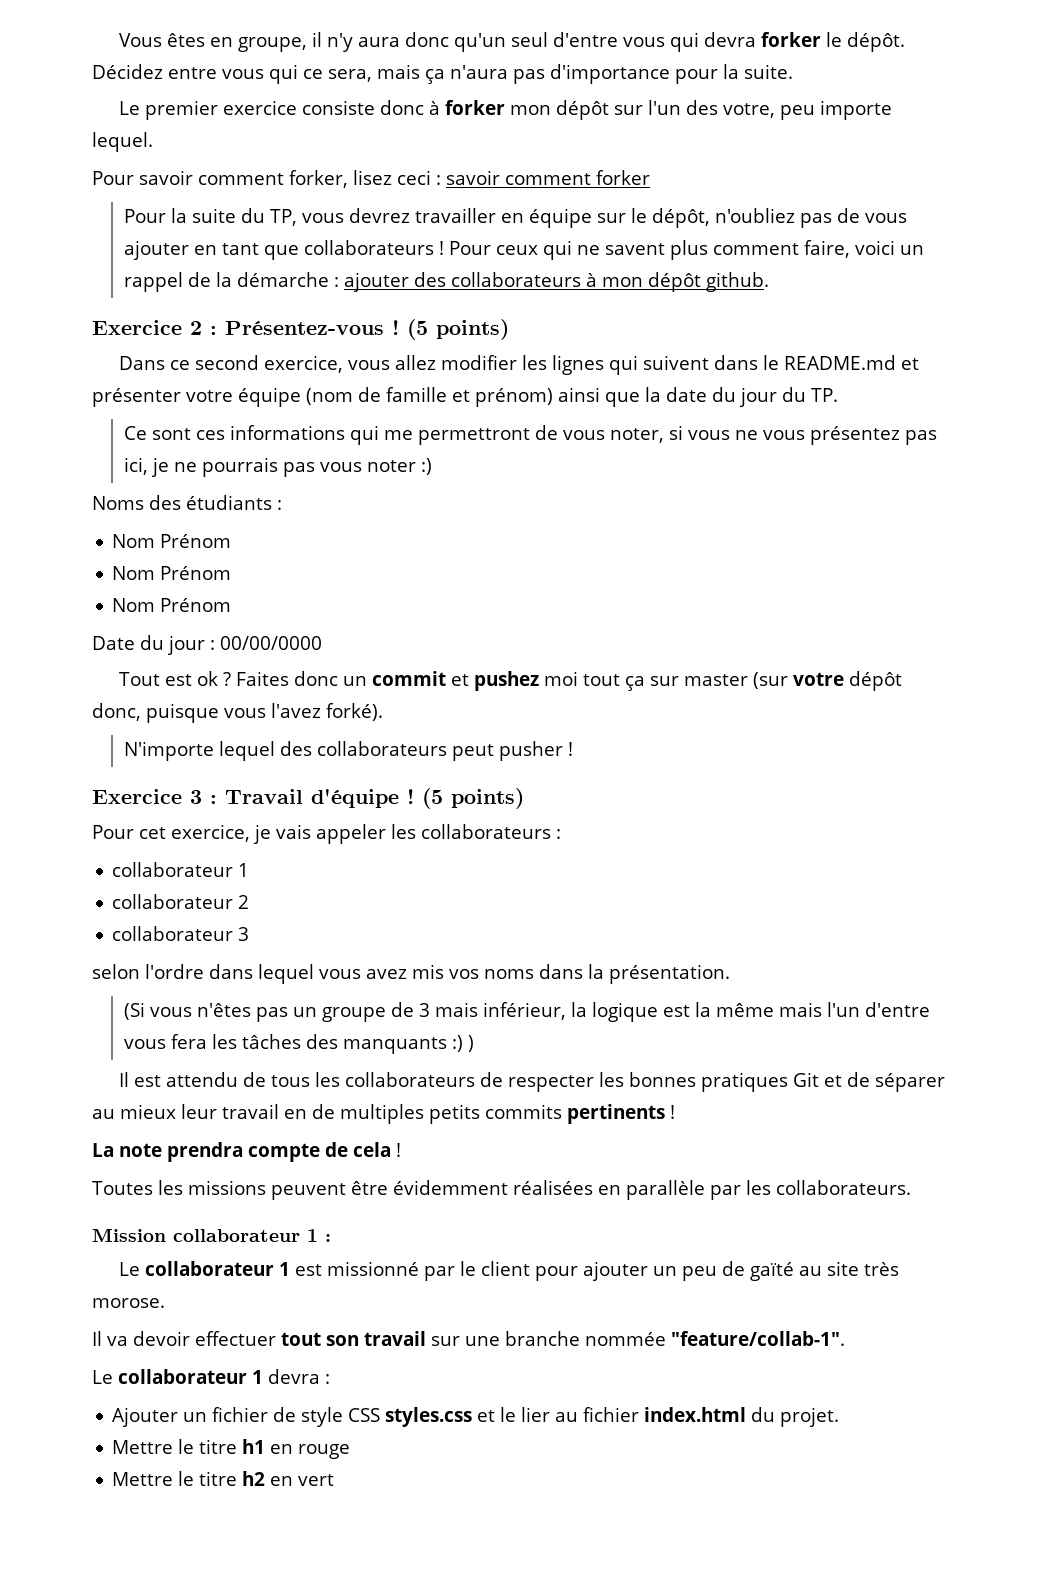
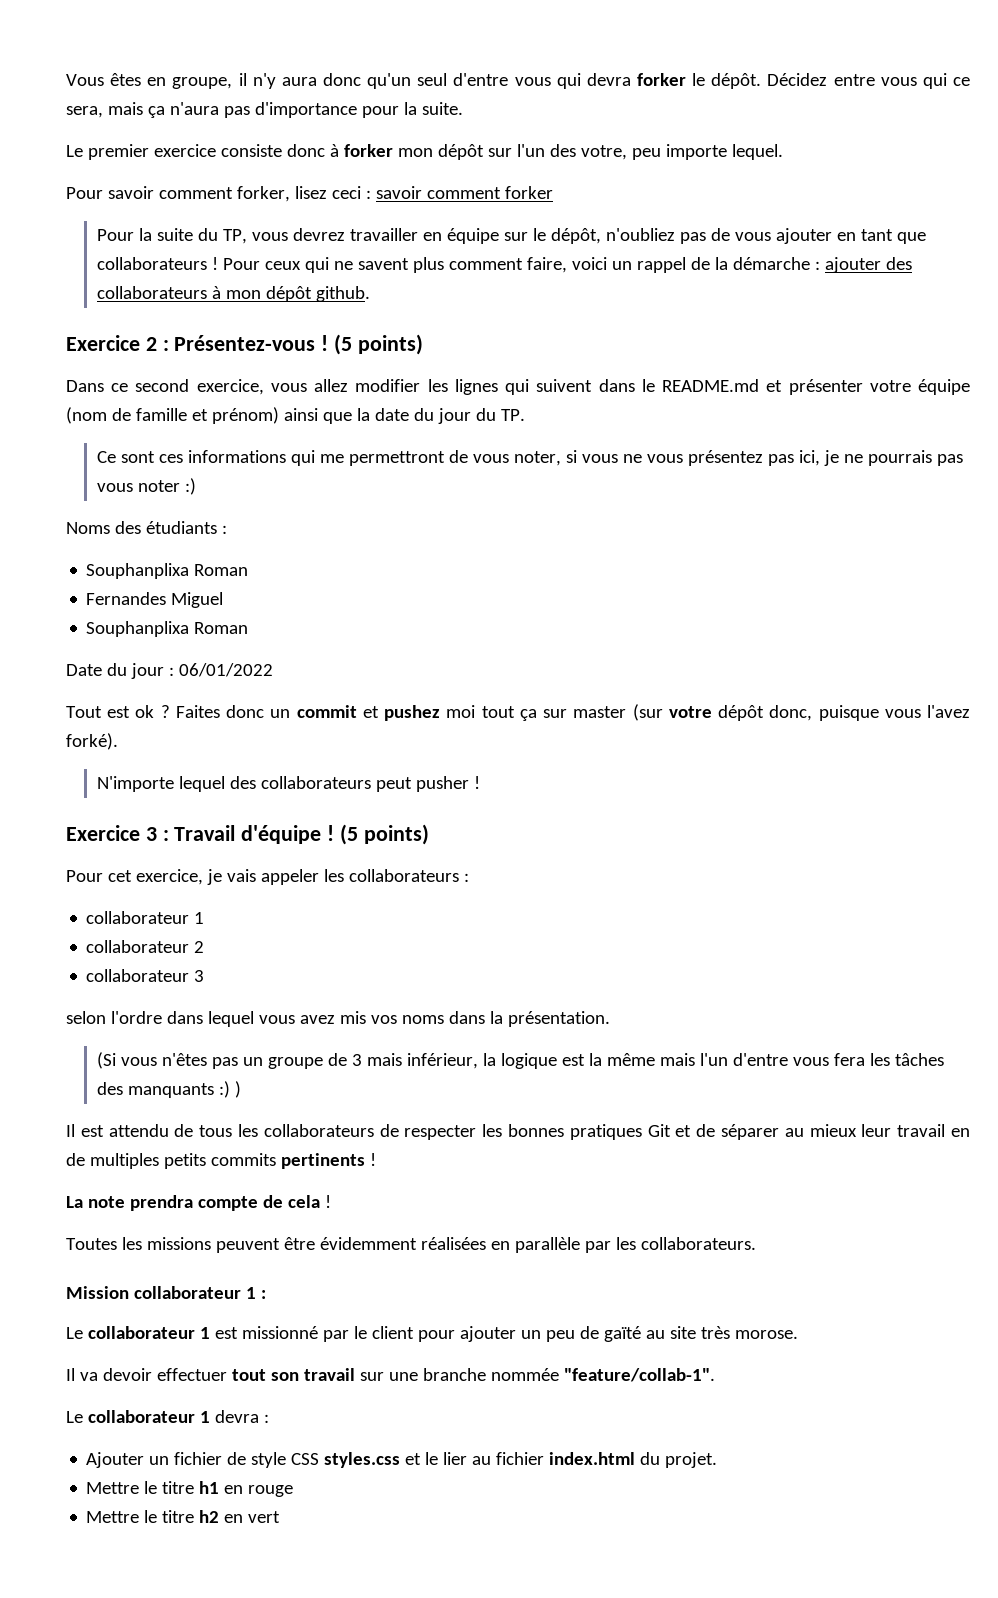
  Noms des étudiants :
- Nom Prénom
- Nom Prénom
- Nom Prénom
+ Souphanplixa Roman
+ Fernandes Miguel
+ Souphanplixa Roman
- Date du jour : 00/00/0000
+ Date du jour : 06/01/2022

